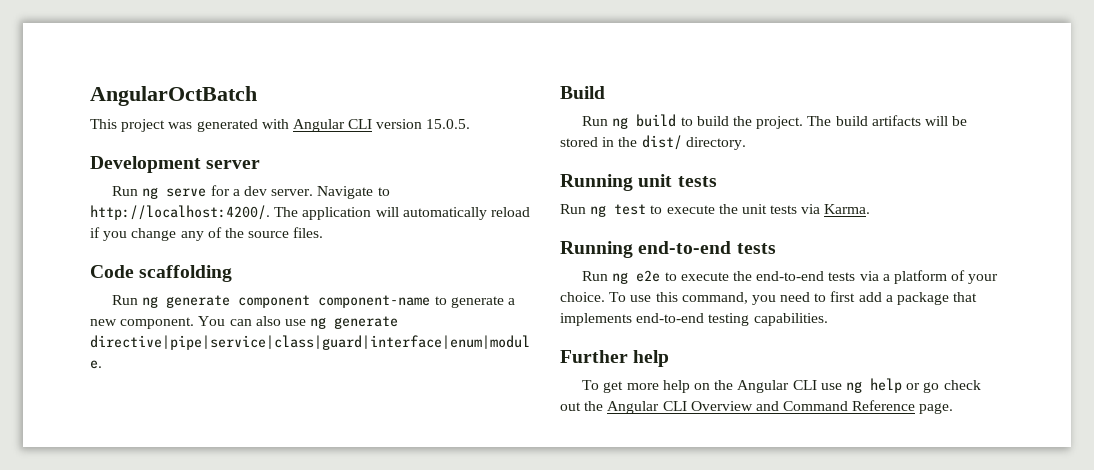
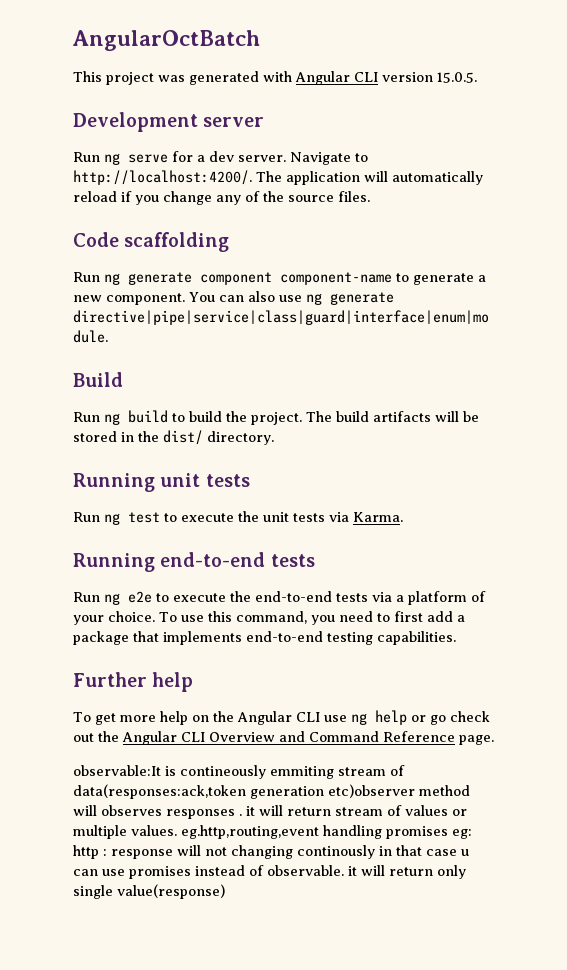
+ observable:It is contineously emmiting stream of data(responses:ack,token generation etc)observer method will observes responses . it will return stream of values or multiple values. eg.http,routing,event handling promises eg: http : response will not changing continously in that case u can use promises instead of observable. it will return only single value(response)

